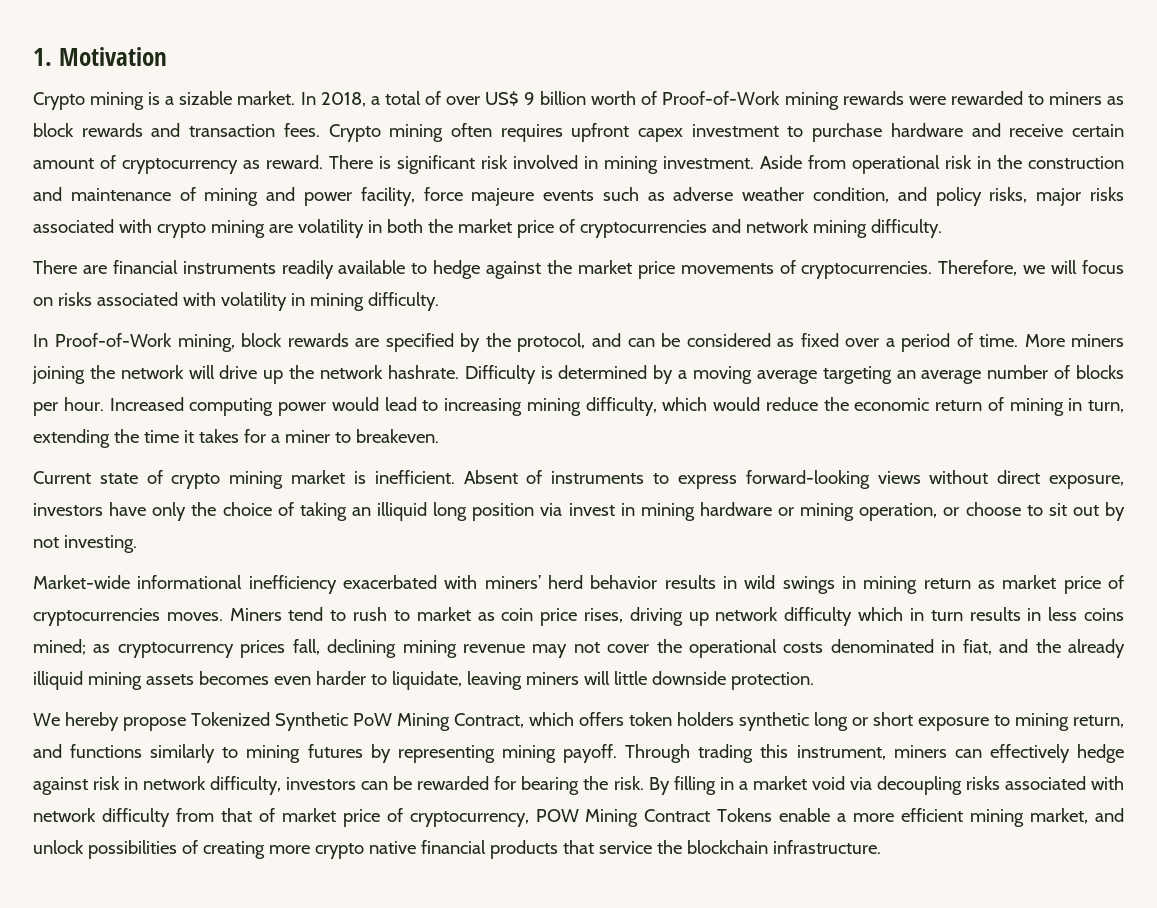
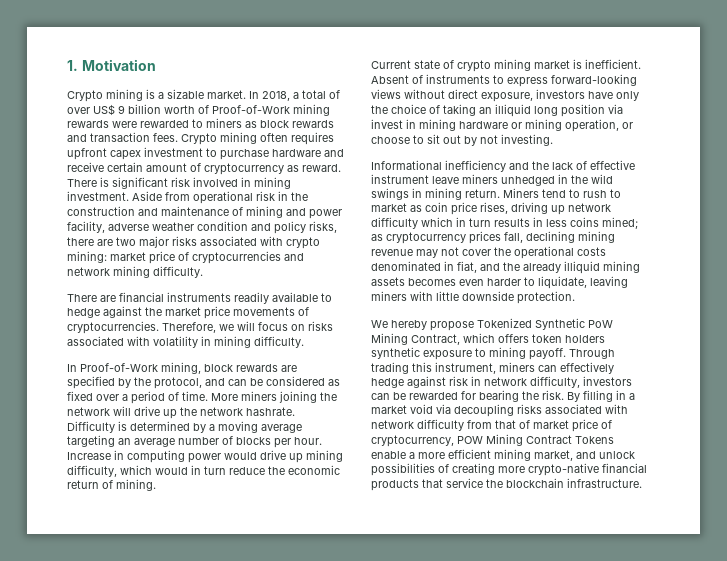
- Aside from operational risk in the construction and maintenance of mining and power facility, force majeure events such as adverse weather condition, and policy risks, major risks associated with crypto mining are volatility in both the market price of cryptocurrencies and network mining difficulty.
+ Aside from operational risk in the construction and maintenance of mining and power facility, adverse weather condition and policy risks, there are two major risks associated with crypto mining: market price of cryptocurrencies and network mining difficulty.
- Increased computing power would lead to increasing mining difficulty, which would reduce the economic return of mining in turn, extending the time it takes for a miner to breakeven.
+ Increase in computing power would drive up mining difficulty, which would in turn reduce the economic return of mining.
- Market-wide informational inefficiency exacerbated with miners’ herd behavior results in wild swings in mining return as market price of cryptocurrencies moves.
+ Informational inefficiency and the lack of effective instrument leave miners unhedged in the wild swings in mining return.
- Miners tend to rush to market as coin price rises, driving up network difficulty which in turn results in less coins mined; as cryptocurrency prices fall, declining mining revenue may not cover the operational costs denominated in fiat, and the already illiquid mining assets becomes even harder to liquidate, leaving miners will little downside protection.
+ Miners tend to rush to market as coin price rises, driving up network difficulty which in turn results in less coins mined; as cryptocurrency prices fall, declining mining revenue may not cover the operational costs denominated in fiat, and the already illiquid mining assets becomes even harder to liquidate, leaving miners with little downside protection.
- We hereby propose Tokenized Synthetic PoW Mining Contract, which offers token holders synthetic long or short exposure to mining return, and functions similarly to mining futures by representing mining payoff.
+ We hereby propose Tokenized Synthetic PoW Mining Contract, which offers token holders synthetic exposure to mining payoff.
- By filling in a market void via decoupling risks associated with network difficulty from that of market price of cryptocurrency, POW Mining Contract Tokens enable a more efficient mining market, and unlock possibilities of creating more crypto native financial products that service the blockchain infrastructure.
+ By filling in a market void via decoupling risks associated with network difficulty from that of market price of cryptocurrency, POW Mining Contract Tokens enable a more efficient mining market, and unlock possibilities of creating more crypto-native financial products that service the blockchain infrastructure.

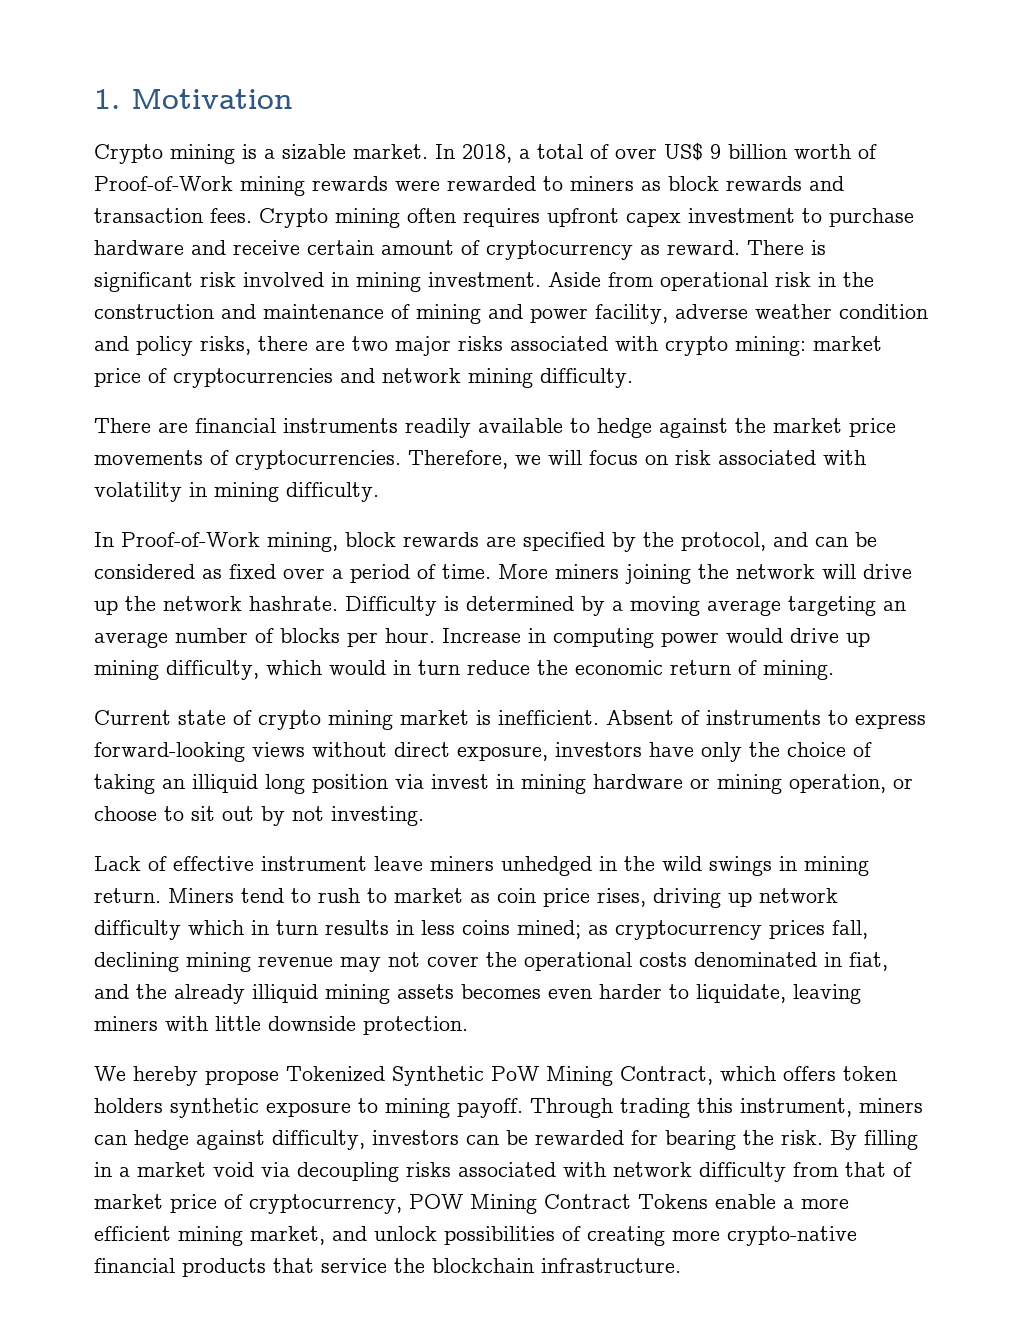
- Therefore, we will focus on risks associated with volatility in mining difficulty.
+ Therefore, we will focus on risk associated with volatility in mining difficulty.
- Informational inefficiency and the lack of effective instrument leave miners unhedged in the wild swings in mining return.
+ Lack of effective instrument leave miners unhedged in the wild swings in mining return.
- Through trading this instrument, miners can effectively hedge against risk in network difficulty, investors can be rewarded for bearing the risk.
+ Through trading this instrument, miners can hedge against difficulty, investors can be rewarded for bearing the risk.

